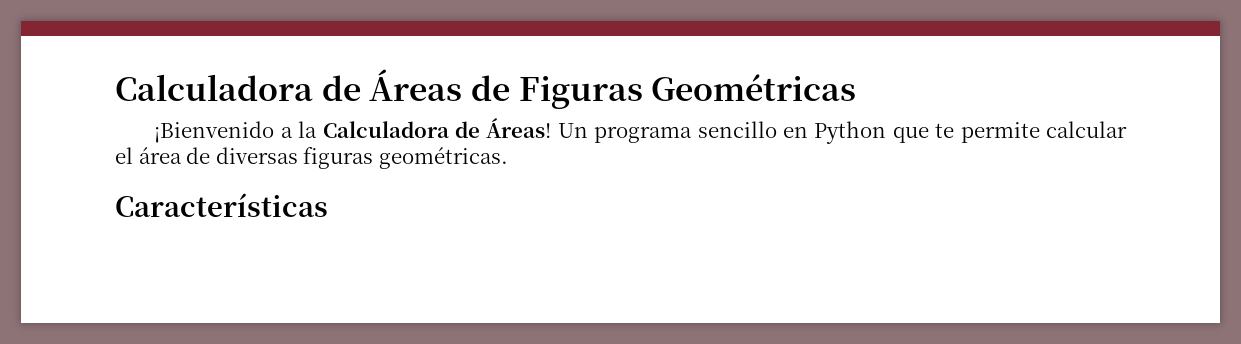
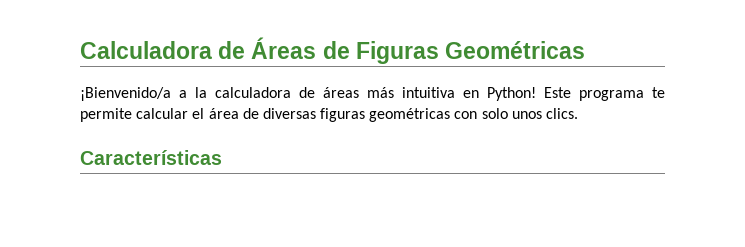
- ¡Bienvenido a la Calculadora de Áreas! Un programa sencillo en Python que te permite calcular el área de diversas figuras geométricas.
+ ¡Bienvenido/a a la calculadora de áreas más intuitiva en Python! Este programa te permite calcular el área de diversas figuras geométricas con solo unos clics.

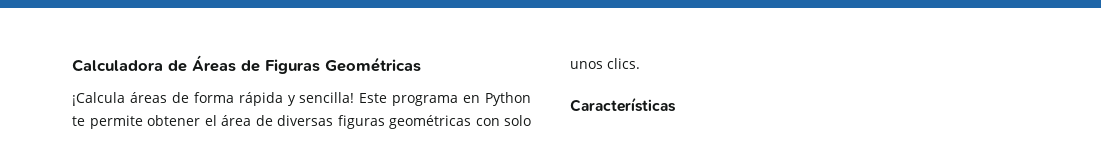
- ¡Bienvenido/a a la calculadora de áreas más intuitiva en Python! Este programa te permite calcular el área de diversas figuras geométricas con solo unos clics.
+ ¡Calcula áreas de forma rápida y sencilla! Este programa en Python te permite obtener el área de diversas figuras geométricas con solo unos clics.

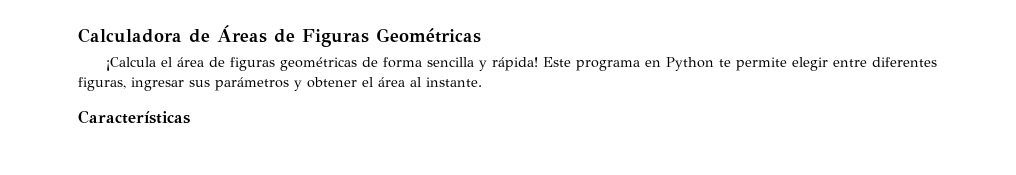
- ¡Calcula áreas de forma rápida y sencilla!
+ ¡Calcula el área de figuras geométricas de forma sencilla y rápida!
- Este programa en Python te permite obtener el área de diversas figuras geométricas con solo unos clics.
+ Este programa en Python te permite elegir entre diferentes figuras, ingresar sus parámetros y obtener el área al instante.

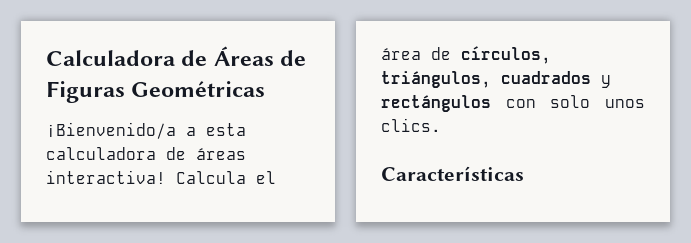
- ¡Calcula el área de figuras geométricas de forma sencilla y rápida! Este programa en Python te permite elegir entre diferentes figuras, ingresar sus parámetros y obtener el área al instante.
+ ¡Bienvenido/a a esta calculadora de áreas interactiva! Calcula el área de círculos, triángulos, cuadrados y rectángulos con solo unos clics.

